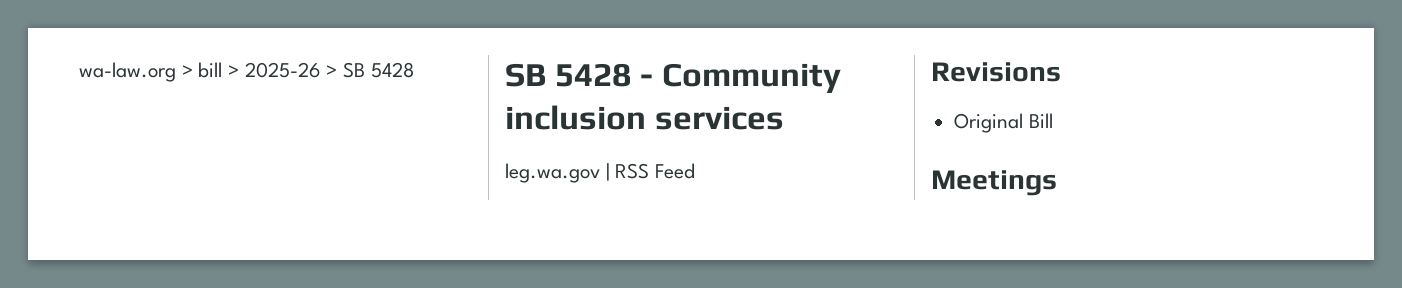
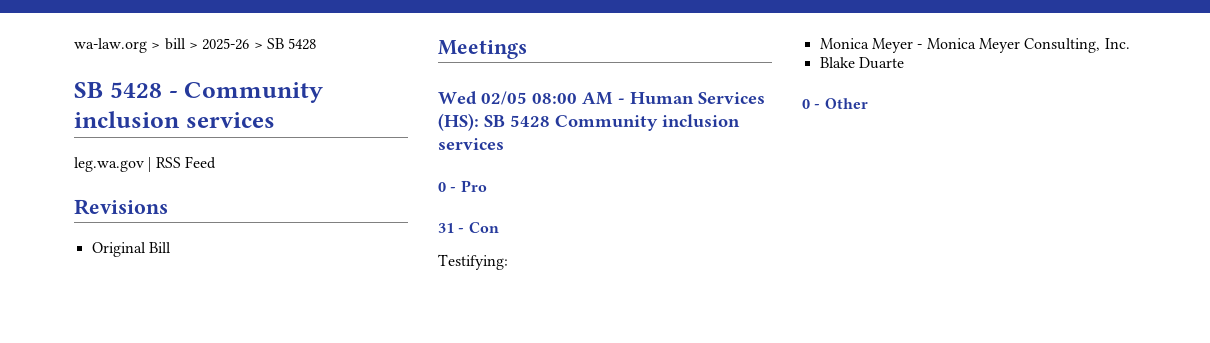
+ Wed 02/05 08:00 AM - Human Services (HS): SB 5428 Community inclusion services
+ 0 - Pro
+ 31 - Con
+ Testifying:
+ Monica Meyer - Monica Meyer Consulting, Inc.
+ Blake Duarte
+ 0 - Other

